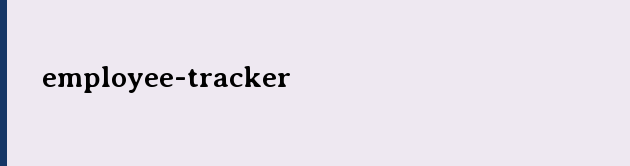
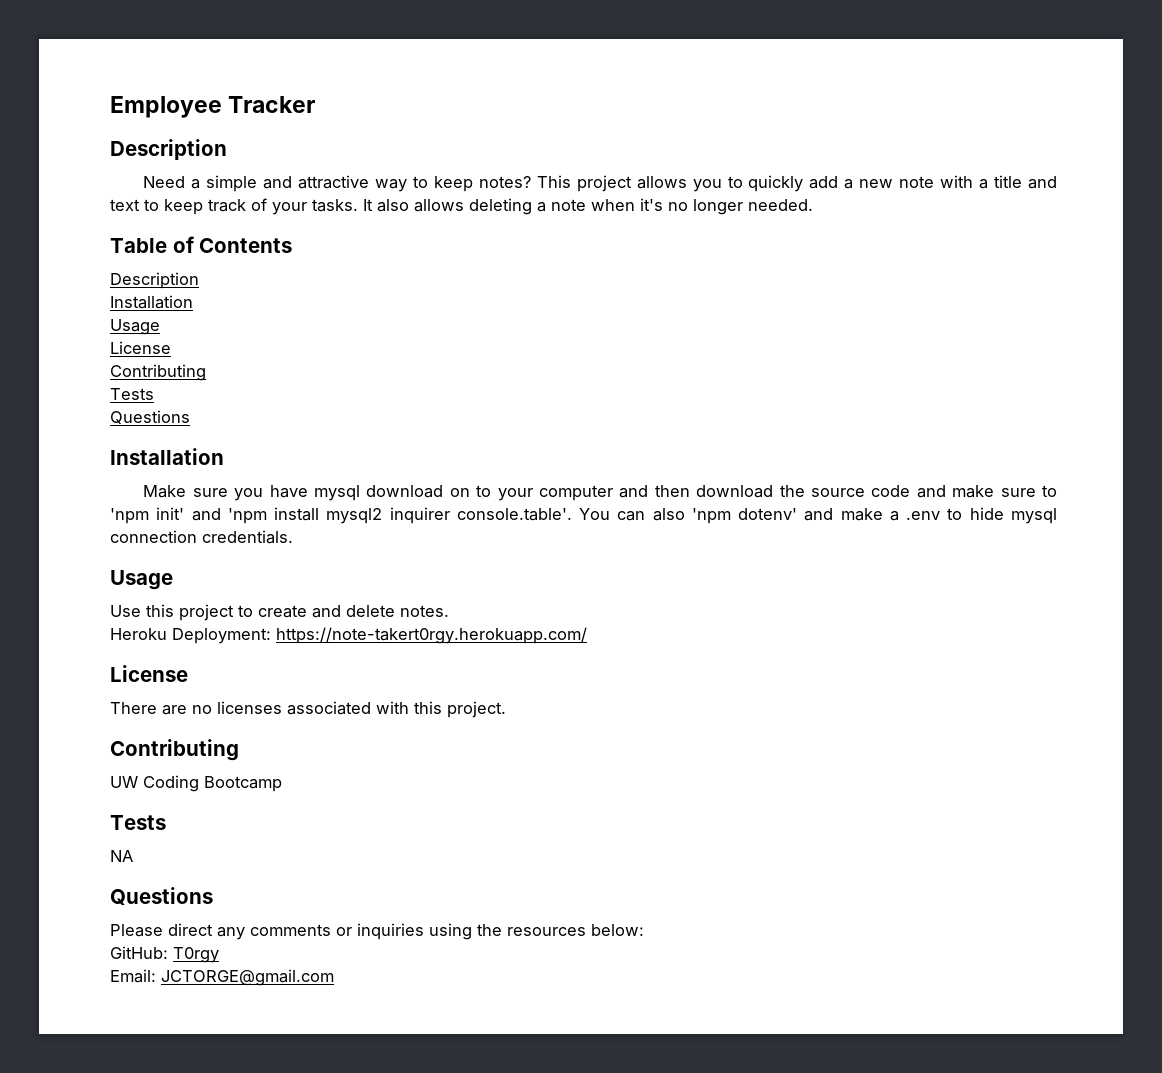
- employee-tracker
+ Employee Tracker
+ Description
+ Need a simple and attractive way to keep notes? This project allows you to quickly add a new note with a title and text to keep track of your tasks. It also allows deleting a note when it's no longer needed.
+ Table of Contents
+ Description
+ Installation
+ Usage
+ License
+ Contributing
+ Tests
+ Questions
+ Installation
+ Make sure you have mysql download on to your computer and then download the source code and make sure to 'npm init' and 'npm install mysql2 inquirer console.table'. You can also 'npm dotenv' and make a .env to hide mysql connection credentials.
+ Usage
+ Use this project to create and delete notes.
+ Heroku Deployment: https://note-takert0rgy.herokuapp.com/
+ License
+ There are no licenses associated with this project.
+ Contributing
+ UW Coding Bootcamp
+ Tests
+ NA
+ Questions
+ Please direct any comments or inquiries using the resources below:
+ GitHub: T0rgy
+ Email: JCTORGE@gmail.com

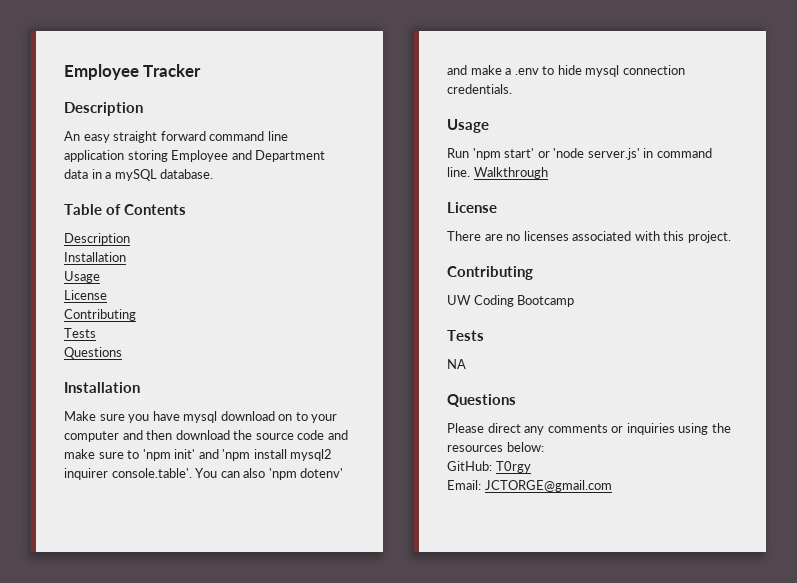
- Need a simple and attractive way to keep notes? This project allows you to quickly add a new note with a title and text to keep track of your tasks. It also allows deleting a note when it's no longer needed.
+ An easy straight forward command line application storing Employee and Department data in a mySQL database.
- Use this project to create and delete notes.
- Heroku Deployment: https://note-takert0rgy.herokuapp.com/
+ Run 'npm start' or 'node server.js' in command line. Walkthrough

